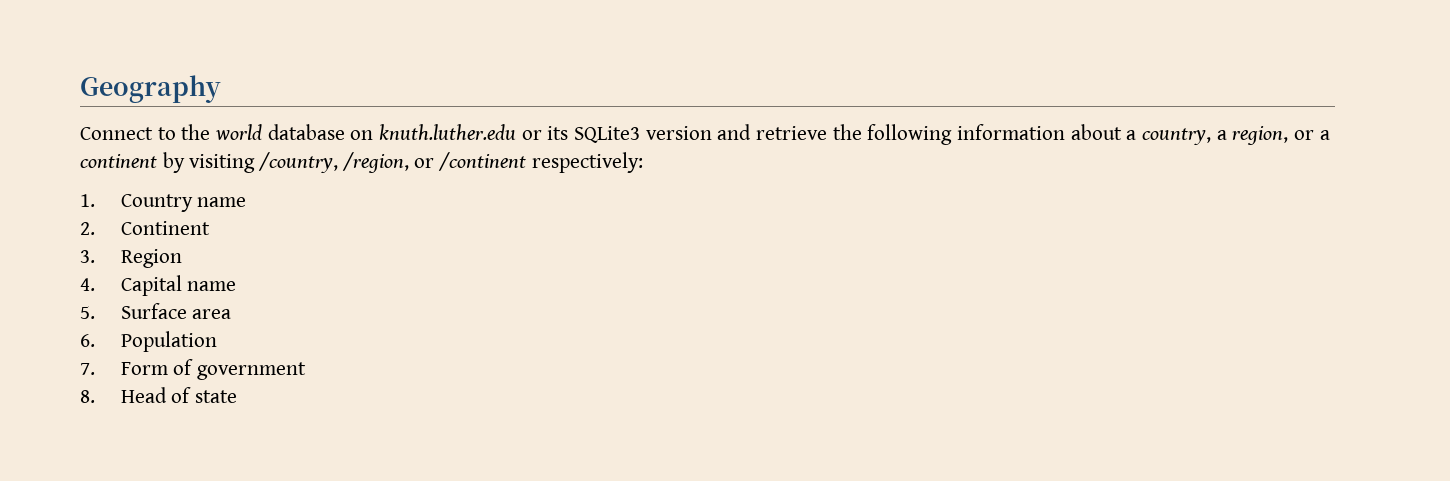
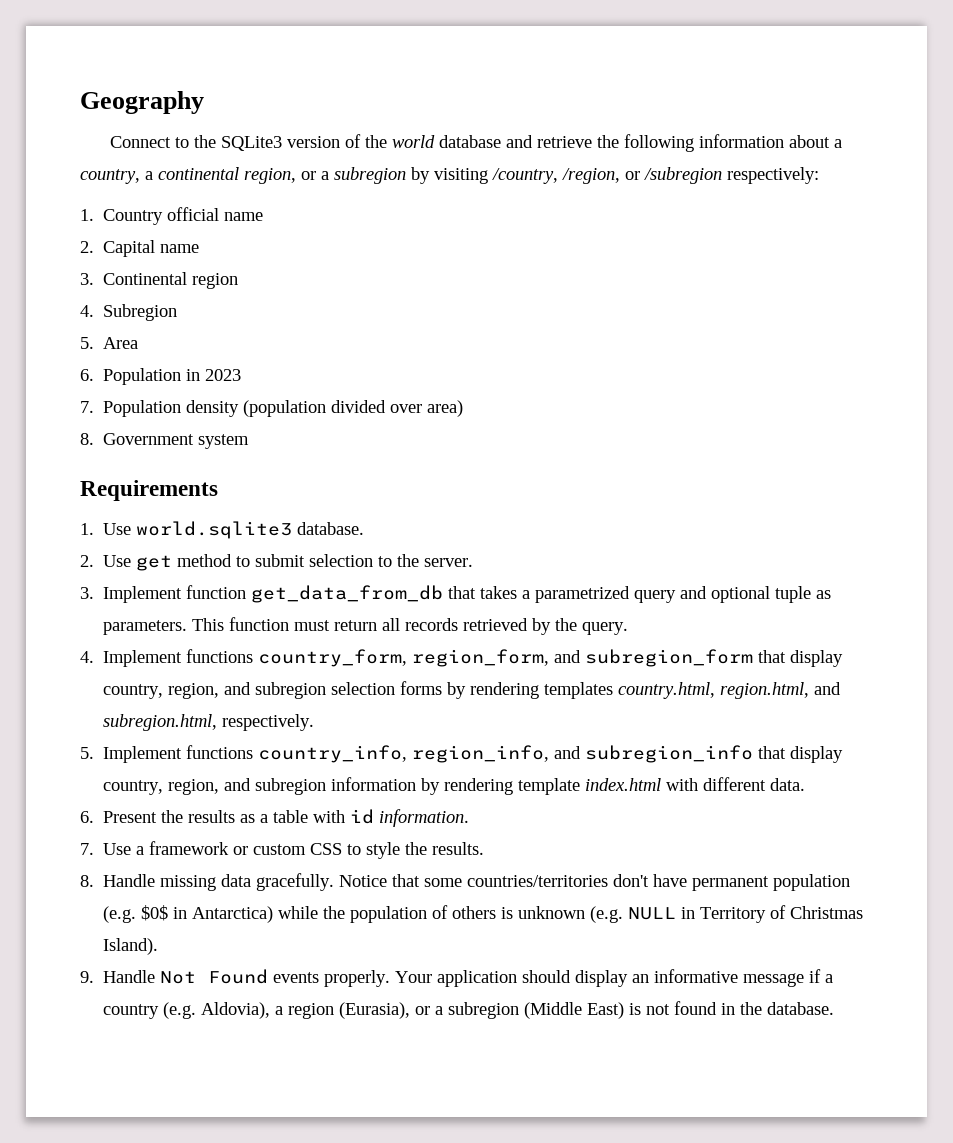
- Connect to the world database on knuth.luther.edu or its SQLite3 version and retrieve the following information about a country, a region, or a continent by visiting /country, /region, or /continent respectively:
+ Connect to the SQLite3 version of the world database and retrieve the following information about a country, a continental region, or a subregion by visiting /country, /region, or /subregion respectively:
- 1. Country name
+ 1. Country official name
- 2. Continent
- 3. Region
- 4. Capital name
- 5. Surface area
+ 2. Capital name
+ 3. Continental region
+ 4. Subregion
+ 5. Area
- 6. Population
- 7. Form of government
- 8. Head of state
+ 6. Population in 2023
+ 7. Population density (population divided over area)
+ 8. Government system
+ Requirements
+ 1. Use world.sqlite3 database.
+ 2. Use get method to submit selection to the server.
+ 3. Implement function get_data_from_db that takes a parametrized query and optional tuple as parameters. This function must return all records retrieved by the query.
+ 4. Implement functions country_form, region_form, and subregion_form that display country, region, and subregion selection forms by rendering templates country.html, region.html, and subregion.html, respectively.
+ 5. Implement functions country_info, region_info, and subregion_info that display country, region, and subregion information by rendering template index.html with different data.
+ 6. Present the results as a table with id information.
+ 7. Use a framework or custom CSS to style the results.
+ 8. Handle missing data gracefully. Notice that some countries/territories don't have permanent population (e.g. $0$ in Antarctica) while the population of others is unknown (e.g. NULL in Territory of Christmas Island).
+ 9. Handle Not Found events properly. Your application should display an informative message if a country (e.g. Aldovia), a region (Eurasia), or a subregion (Middle East) is not found in the database.

